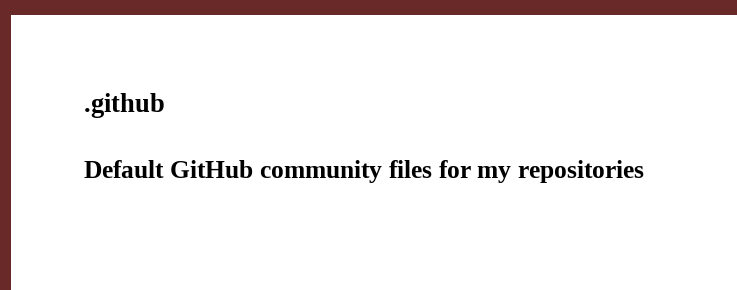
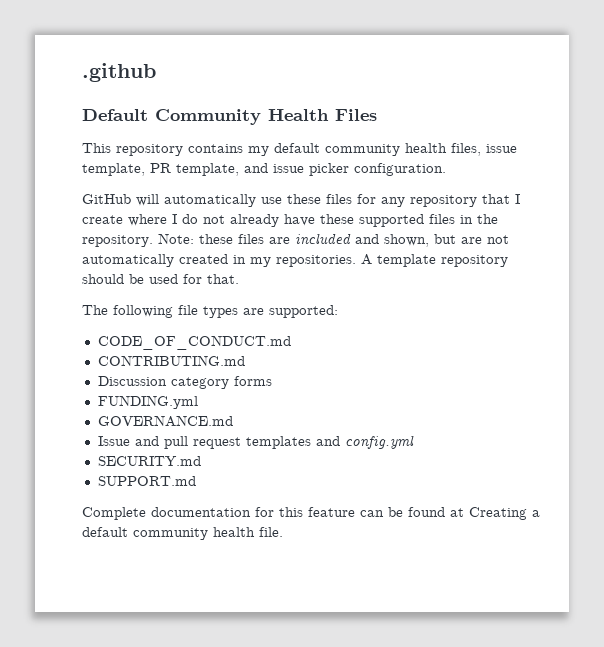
- Default GitHub community files for my repositories
+ Default Community Health Files
+ This repository contains my default community health files, issue template, PR template, and issue picker configuration.
+ GitHub will automatically use these files for any repository that I create where I do not already have these supported files in the repository. Note: these files are included and shown, but are not automatically created in my repositories. A template repository should be used for that.
+ The following file types are supported:
+ CODE_OF_CONDUCT.md
+ CONTRIBUTING.md
+ Discussion category forms
+ FUNDING.yml
+ GOVERNANCE.md
+ Issue and pull request templates and config.yml
+ SECURITY.md
+ SUPPORT.md
+ Complete documentation for this feature can be found at Creating a default community health file.

